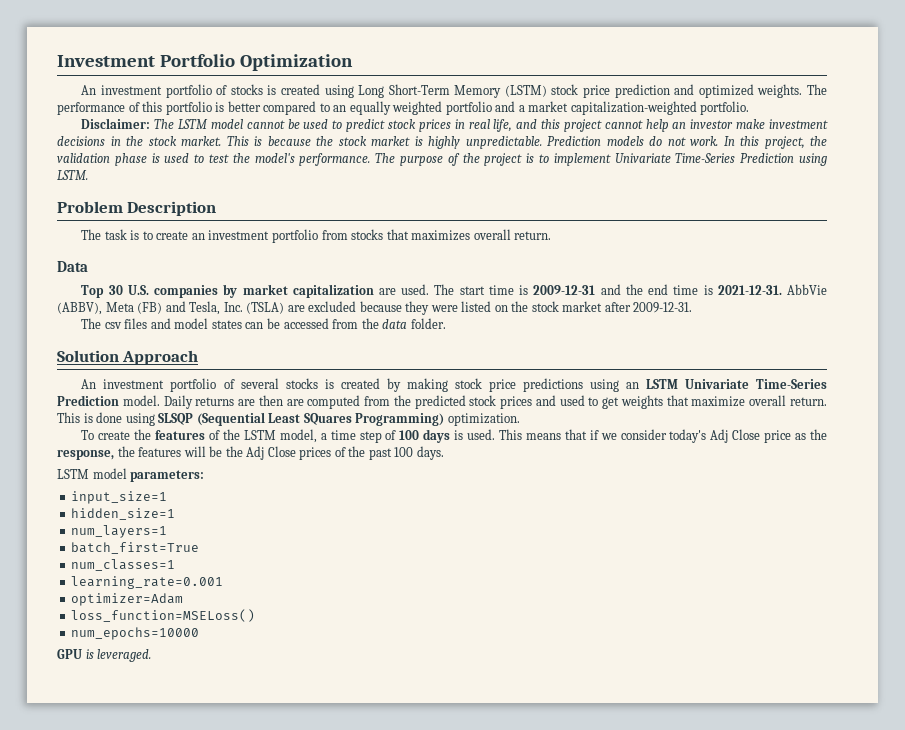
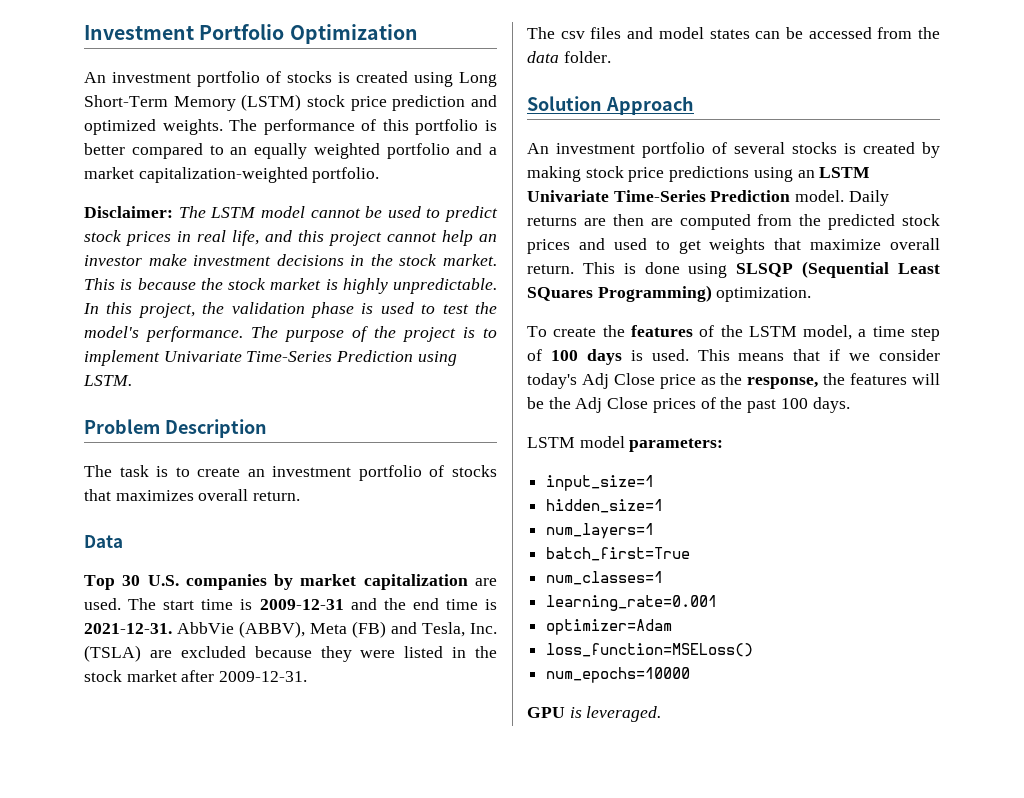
- Prediction models do not work.
- The task is to create an investment portfolio from stocks that maximizes overall return.
+ The task is to create an investment portfolio of stocks that maximizes overall return.
- AbbVie (ABBV), Meta (FB) and Tesla, Inc. (TSLA) are excluded because they were listed on the stock market after 2009-12-31.
+ AbbVie (ABBV), Meta (FB) and Tesla, Inc. (TSLA) are excluded because they were listed in the stock market after 2009-12-31.

